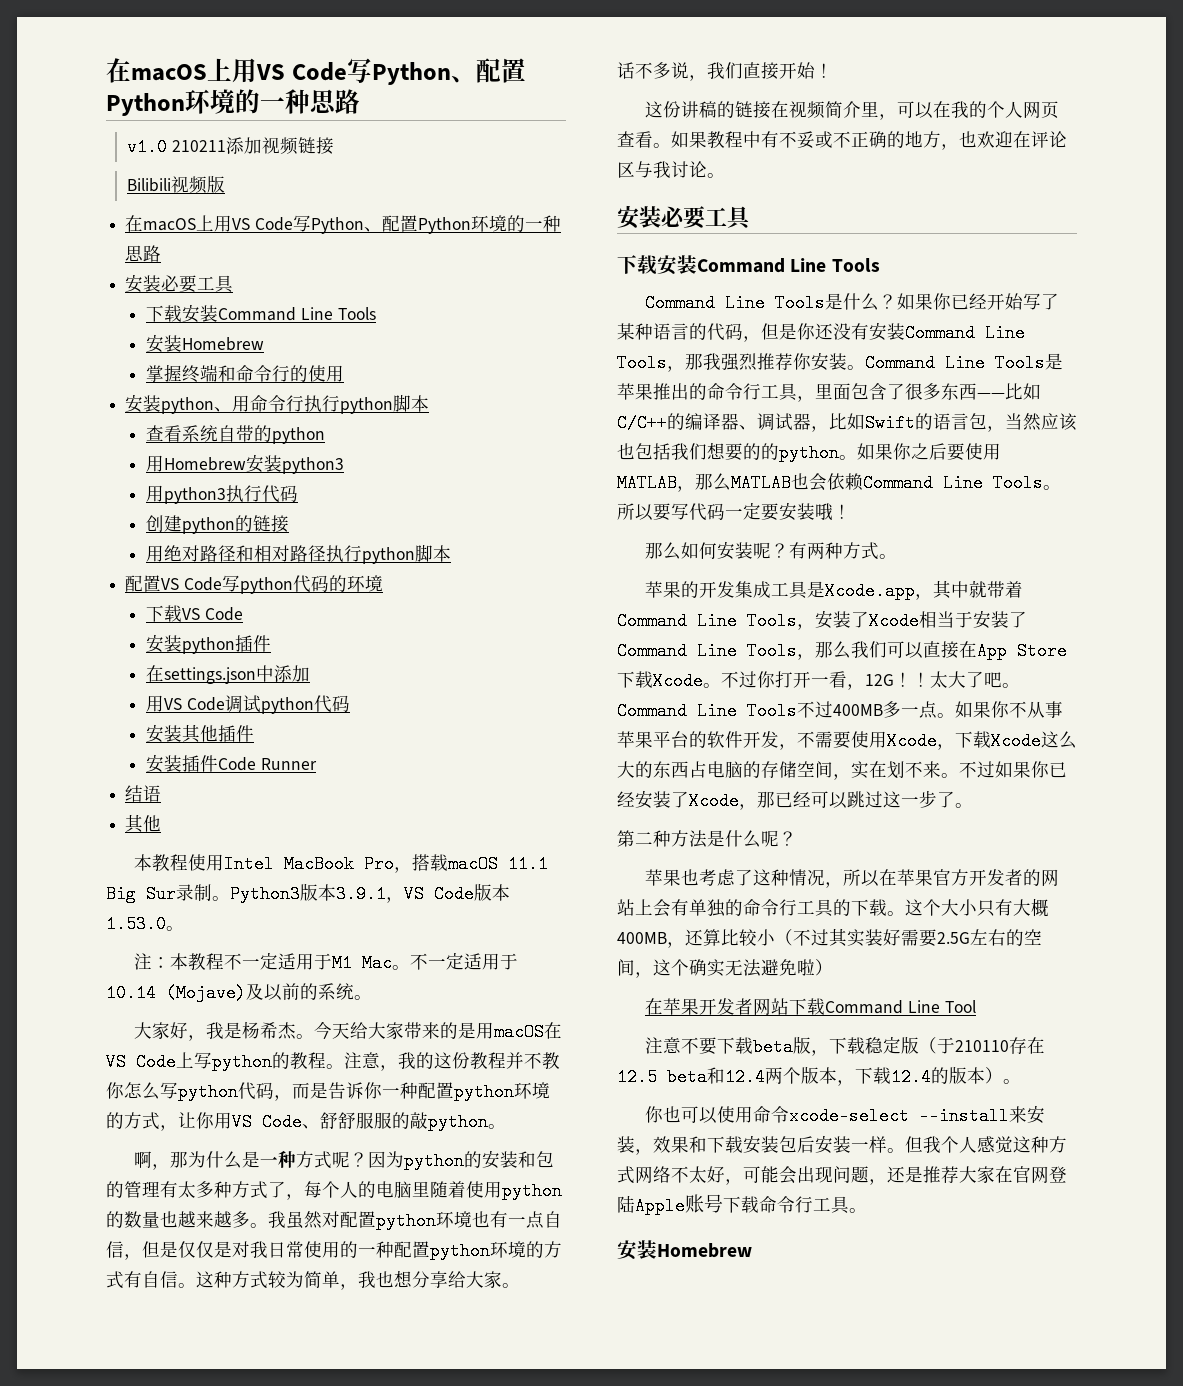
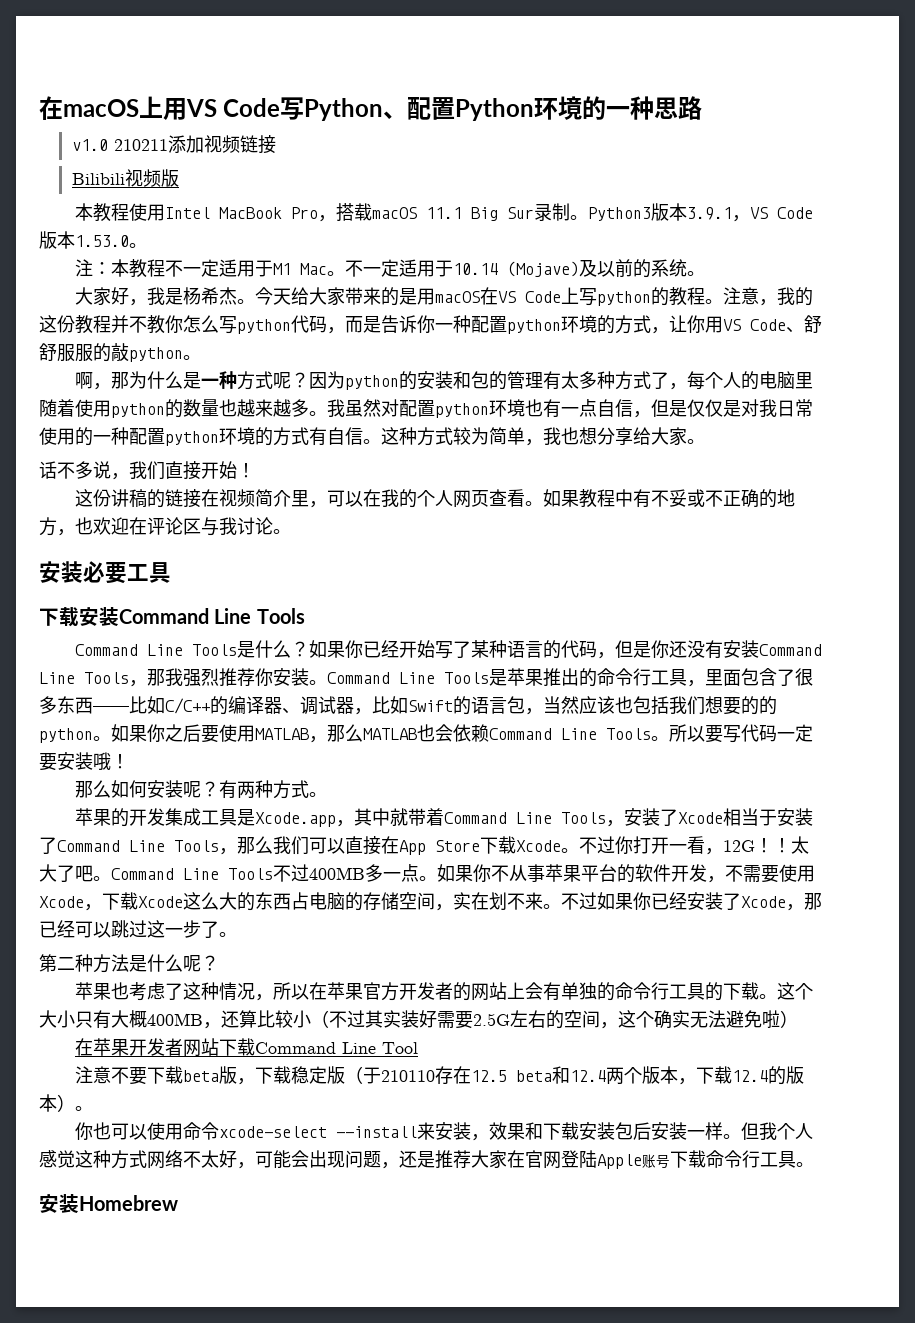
  Bilibili视频版
- 在macOS上用VS Code写Python、配置Python环境的一种思路
- 安装必要工具
- 下载安装Command Line Tools
- 安装Homebrew
- 掌握终端和命令行的使用
- 安装python、用命令行执行python脚本
- 查看系统自带的python
- 用Homebrew安装python3
- 用python3执行代码
- 创建python的链接
- 用绝对路径和相对路径执行python脚本
- 配置VS Code写python代码的环境
- 下载VS Code
- 安装python插件
- 在settings.json中添加
- 用VS Code调试python代码
- 安装其他插件
- 安装插件Code Runner
- 结语
- 其他

